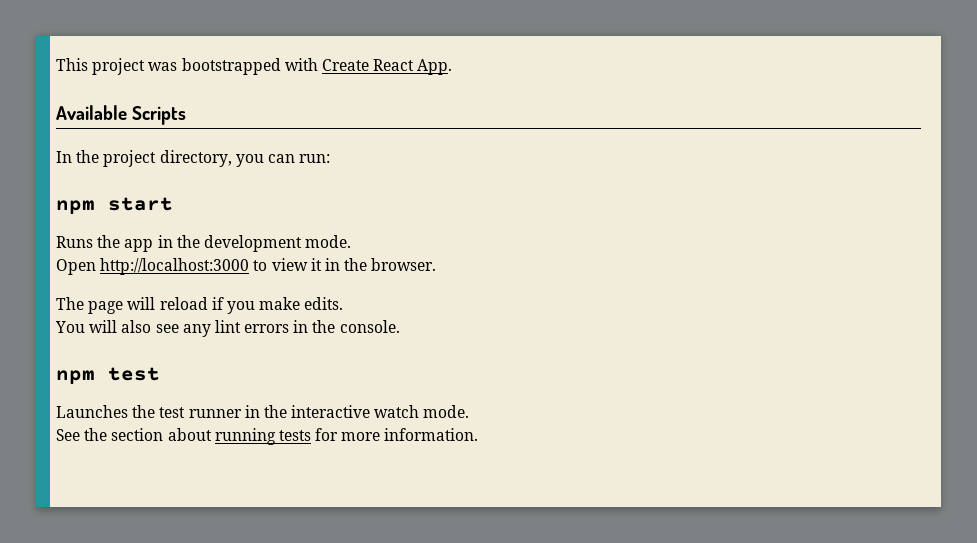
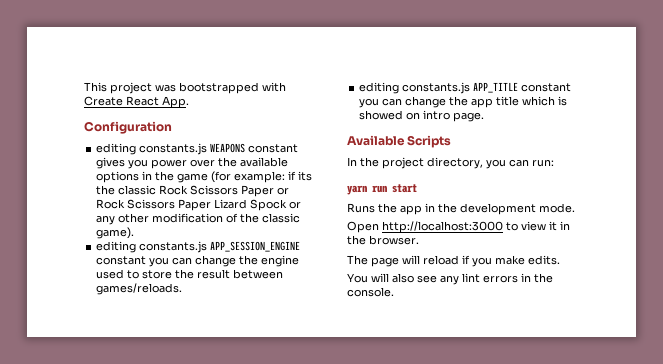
+ Configuration
+ editing constants.js WEAPONS constant gives you power over the available options in the game (for example: if its the classic Rock Scissors Paper or Rock Scissors Paper Lizard Spock or any other modification of the classic game).
+ editing constants.js APP_SESSION_ENGINE constant you can change the engine used to store the result between games/reloads.
+ editing constants.js APP_TITLE constant you can change the app title which is showed on intro page.
- npm start
+ yarn run start
- npm test
- Launches the test runner in the interactive watch mode.
- See the section about running tests for more information.

